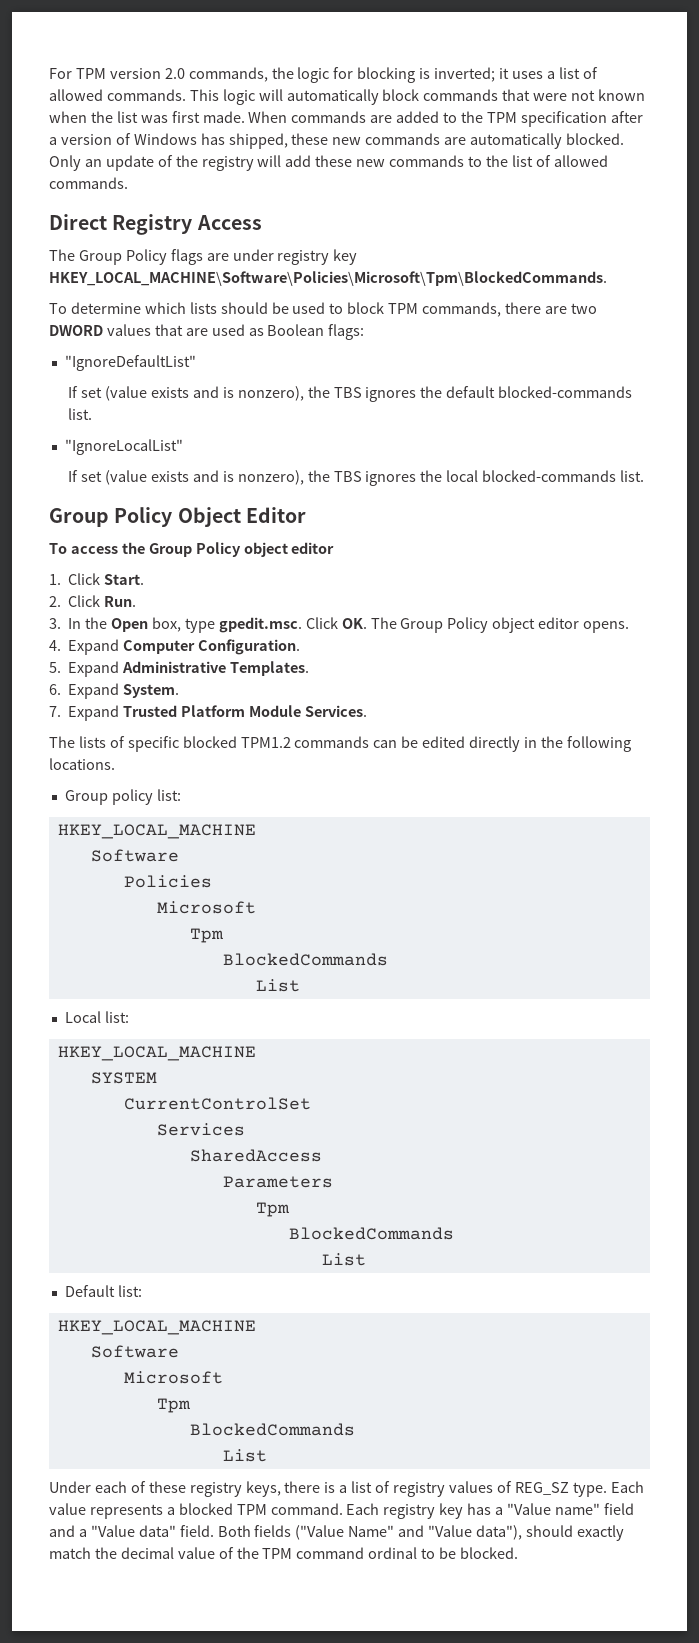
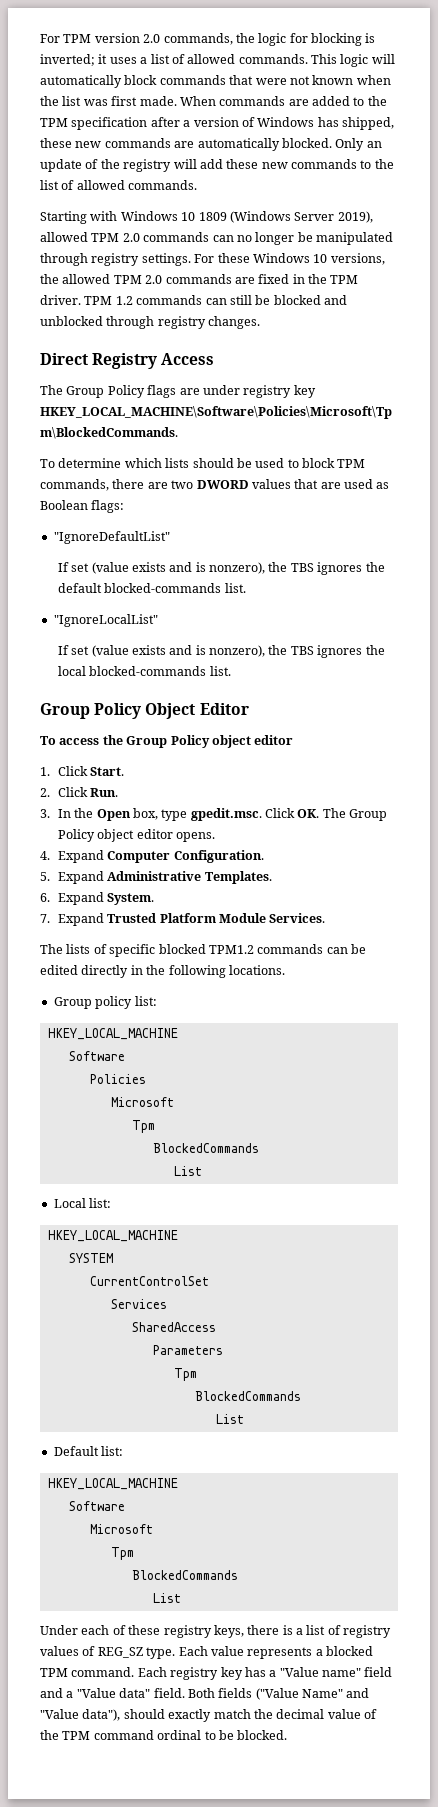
+ Starting with Windows 10 1809 (Windows Server 2019), allowed TPM 2.0 commands can no longer be manipulated through registry settings. For these Windows 10 versions, the allowed TPM 2.0 commands are fixed in the TPM driver. TPM 1.2 commands can still be blocked and unblocked through registry changes.

